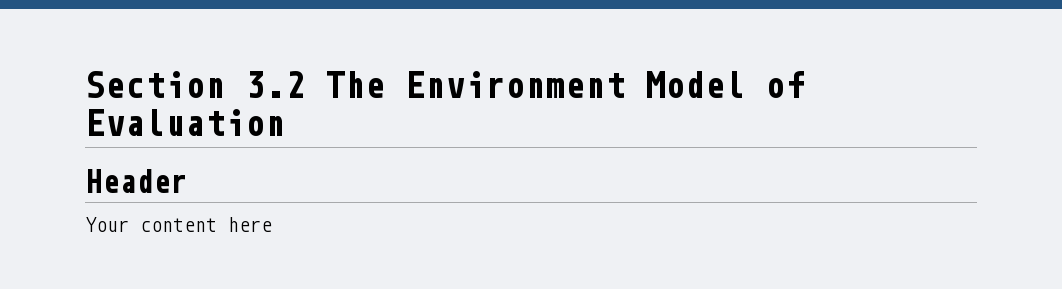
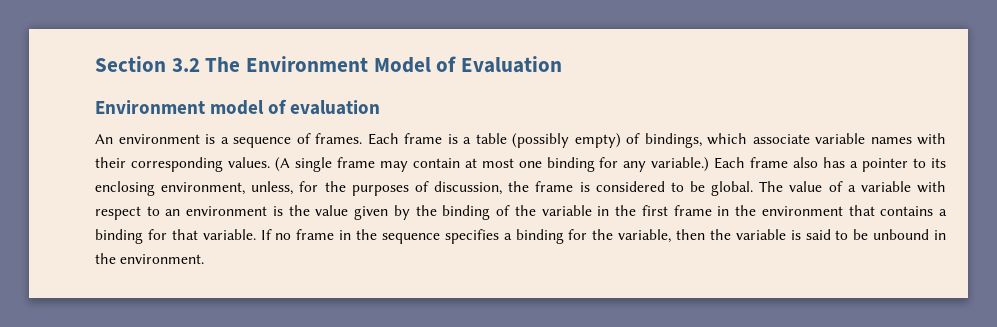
- Header
- Your content here
+ Environment model of evaluation
+ An environment is a sequence of frames. Each frame is a table (possibly empty) of bindings, which associate variable names with their corresponding values. (A single frame may contain at most one binding for any variable.) Each frame also has a pointer to its enclosing environment, unless, for the purposes of discussion, the frame is considered to be global. The value of a variable with respect to an environment is the value given by the binding of the variable in the first frame in the environment that contains a binding for that variable. If no frame in the sequence specifies a binding for the variable, then the variable is said to be unbound in the environment.

